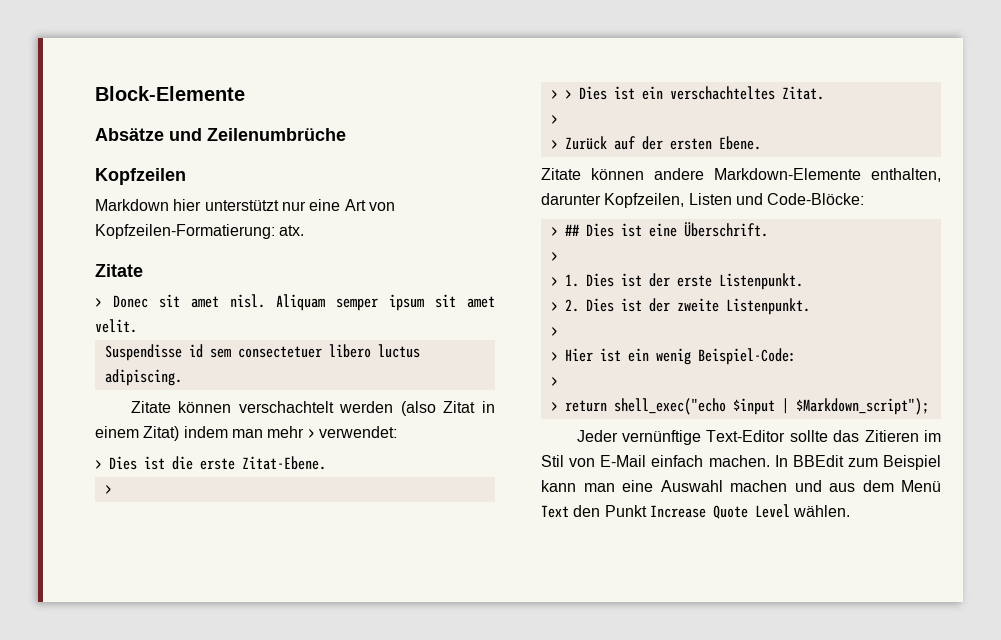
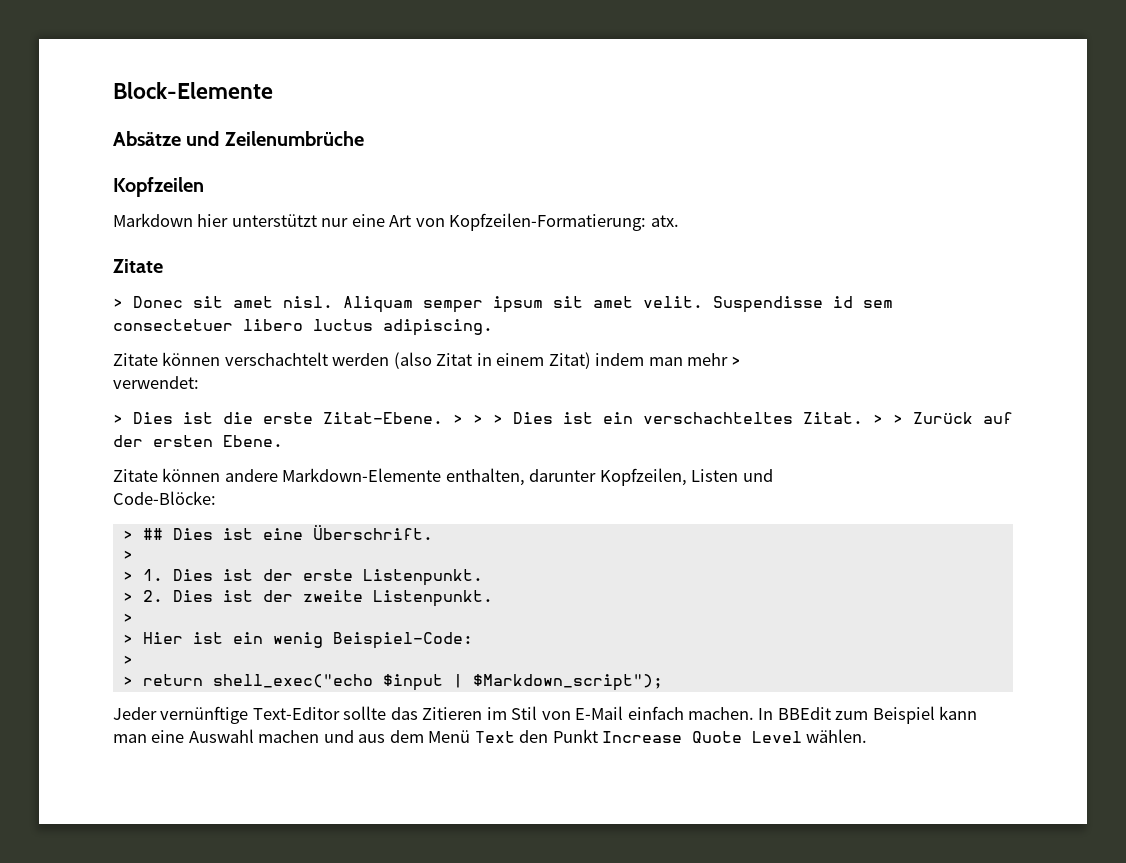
- Aliquam semper ipsum sit amet velit.
- Suspendisse id sem consectetuer libero luctus adipiscing.
+ Aliquam semper ipsum sit amet velit. Suspendisse id sem consectetuer libero luctus adipiscing.
- Zitate können verschachtelt werden (also Zitat in einem Zitat) indem man mehr > verwendet:
+ Zitate können verschachtelt werden (also Zitat in einem Zitat) indem man mehr >
+ verwendet:
- > Dies ist die erste Zitat-Ebene.
- >
- > > Dies ist ein verschachteltes Zitat.
- >
- > Zurück auf der ersten Ebene.
+ > Dies ist die erste Zitat-Ebene. > > > Dies ist ein verschachteltes Zitat. > > Zurück auf der ersten Ebene.
- Zitate können andere Markdown-Elemente enthalten, darunter Kopfzeilen, Listen und Code-Blöcke:
+ Zitate können andere Markdown-Elemente enthalten, darunter Kopfzeilen, Listen und
+ Code-Blöcke:

